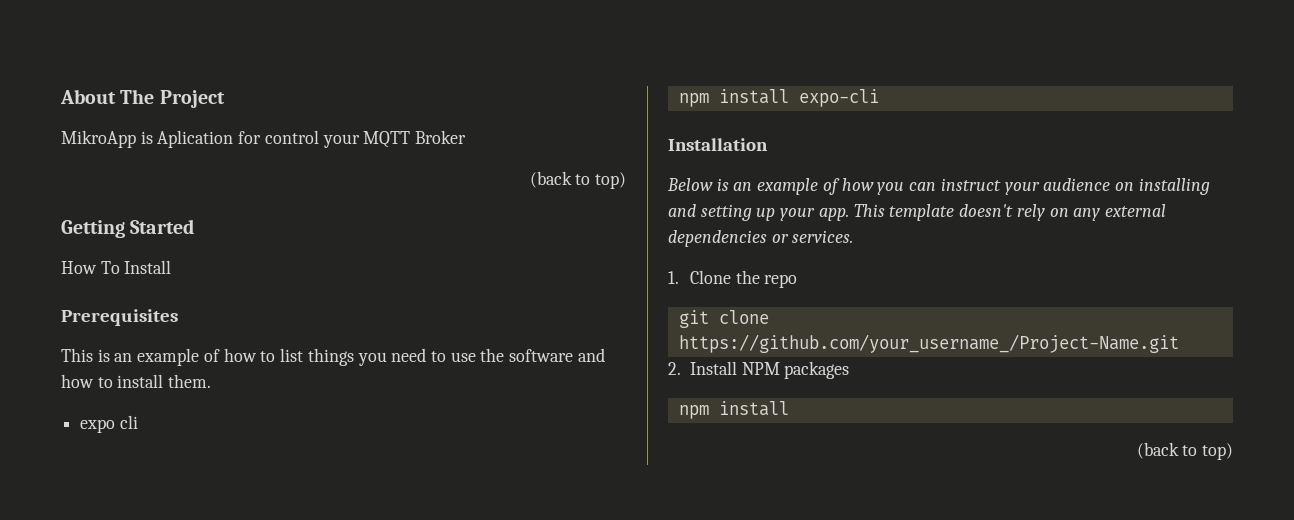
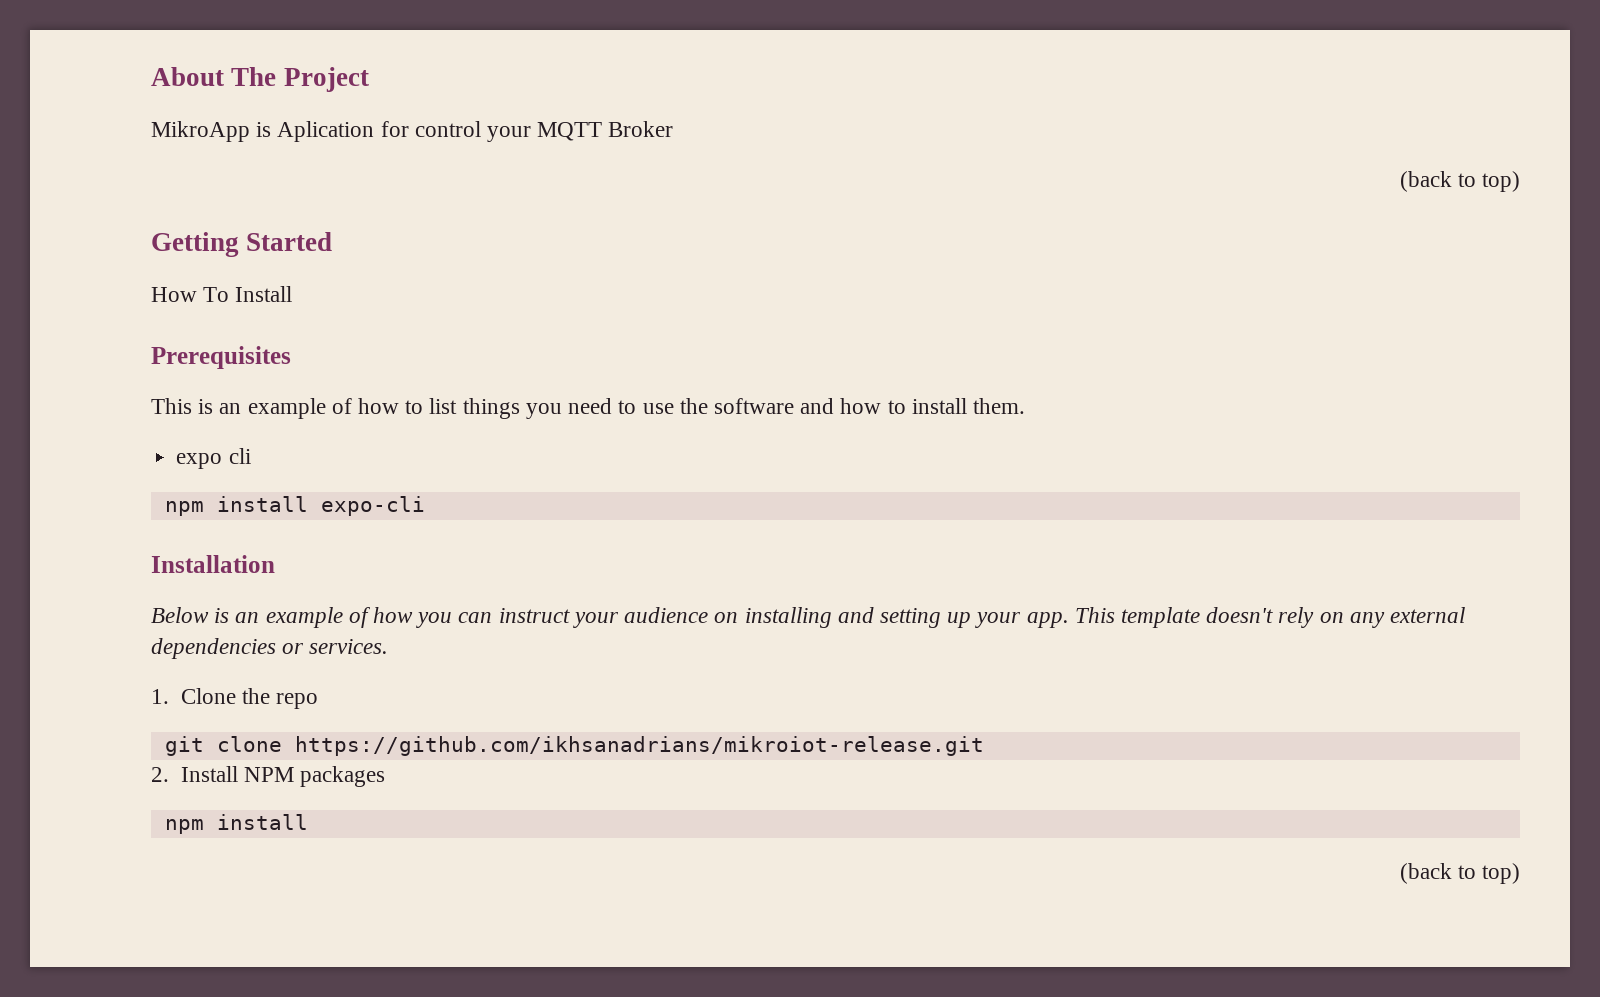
- git clone https://github.com/your_username_/Project-Name.git
+ git clone https://github.com/ikhsanadrians/mikroiot-release.git

